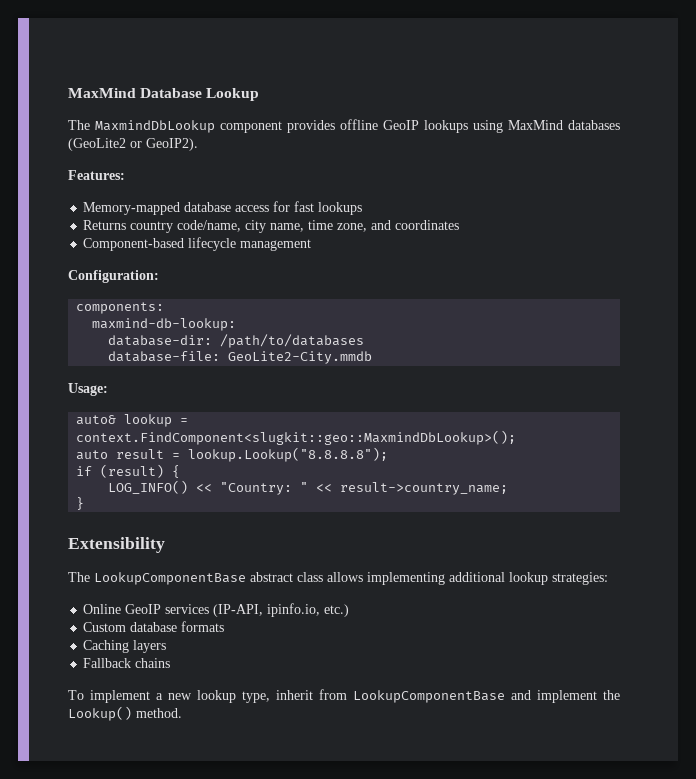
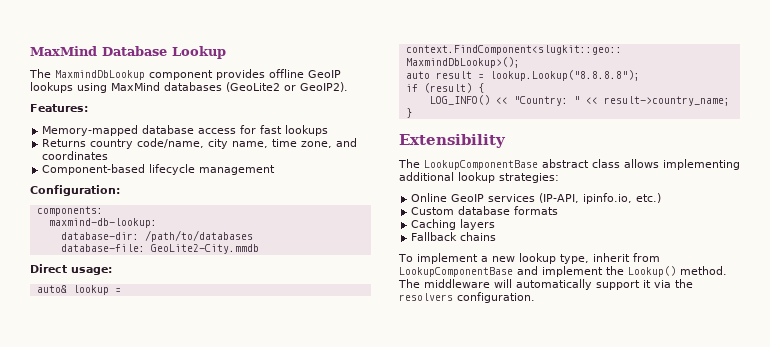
- Usage:
+ Direct usage:
+ The middleware will automatically support it via the resolvers configuration.

